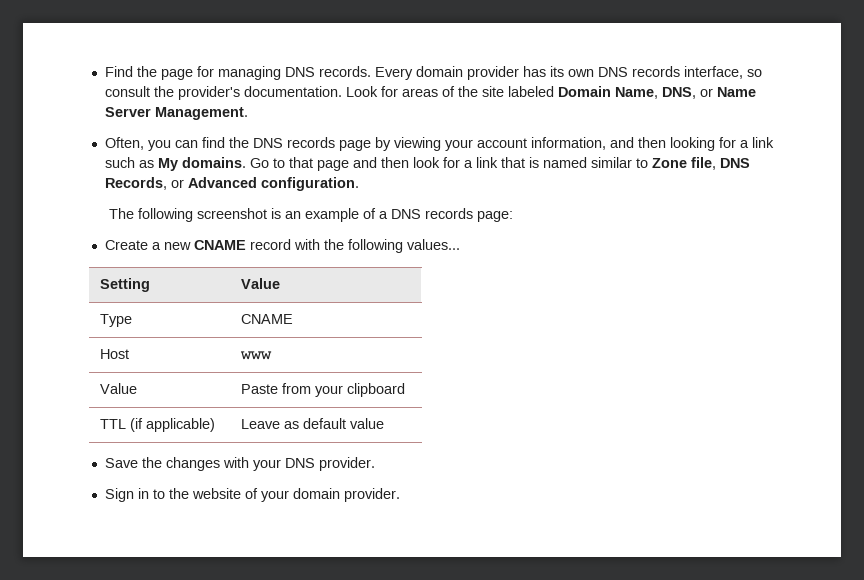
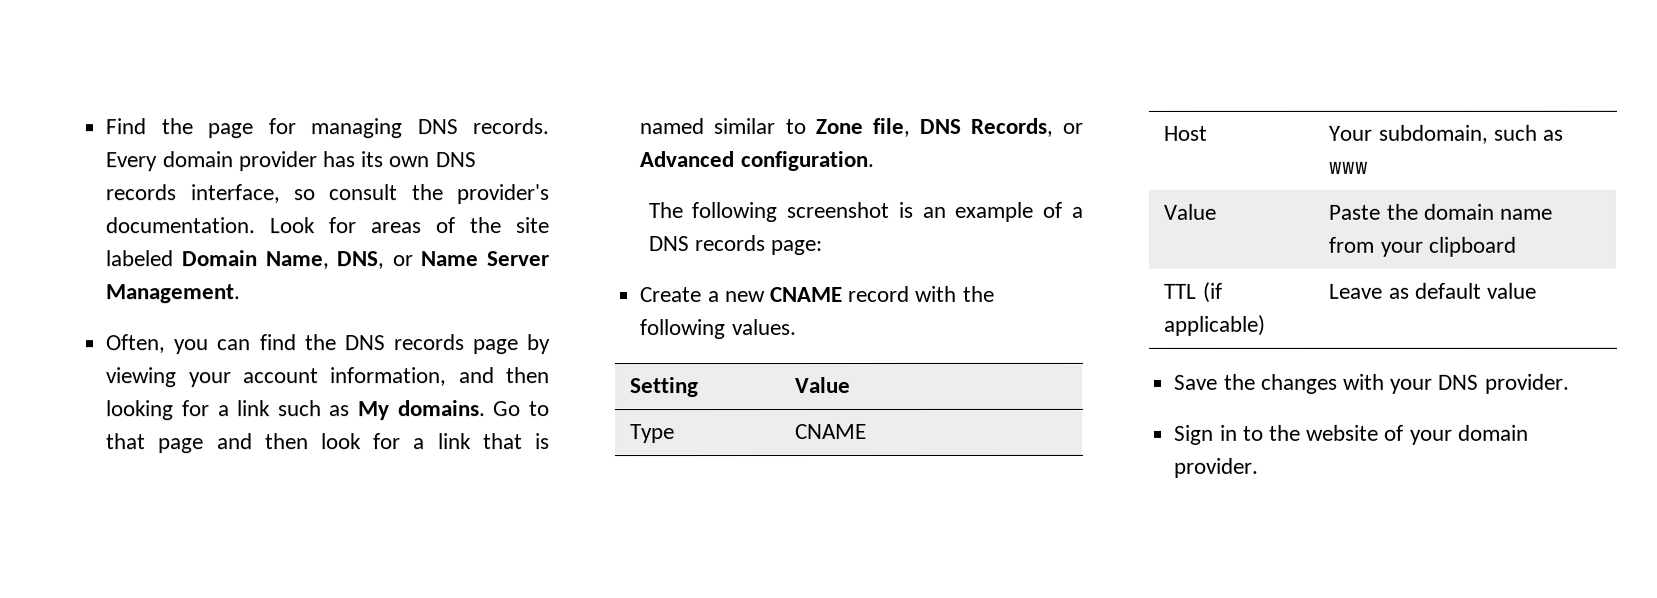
- Create a new CNAME record with the following values...
+ Create a new CNAME record with the following values.
- Host | www
+ Host | Your subdomain, such as www
- Value | Paste from your clipboard
+ Value | Paste the domain name from your clipboard

